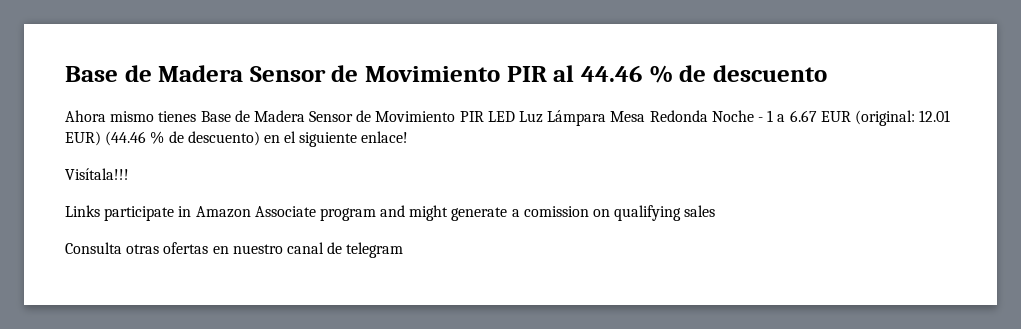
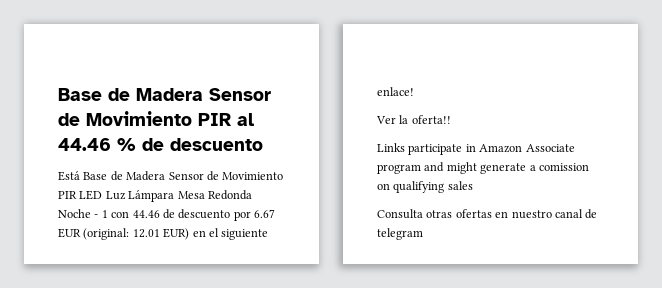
- Ahora mismo tienes Base de Madera Sensor de Movimiento PIR LED Luz Lámpara Mesa Redonda Noche - 1 a 6.67 EUR (original: 12.01 EUR) (44.46 % de descuento) en el siguiente enlace!
+ Está Base de Madera Sensor de Movimiento PIR LED Luz Lámpara Mesa Redonda Noche - 1 con 44.46 de descuento por 6.67 EUR (original: 12.01 EUR) en el siguiente enlace!
- Visítala!!!
+ Ver la oferta!!

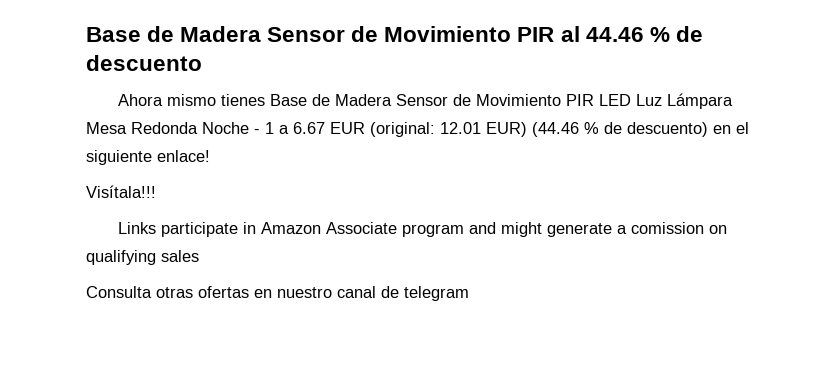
- Está Base de Madera Sensor de Movimiento PIR LED Luz Lámpara Mesa Redonda Noche - 1 con 44.46 de descuento por 6.67 EUR (original: 12.01 EUR) en el siguiente enlace!
+ Ahora mismo tienes Base de Madera Sensor de Movimiento PIR LED Luz Lámpara Mesa Redonda Noche - 1 a 6.67 EUR (original: 12.01 EUR) (44.46 % de descuento) en el siguiente enlace!
- Ver la oferta!!
+ Visítala!!!

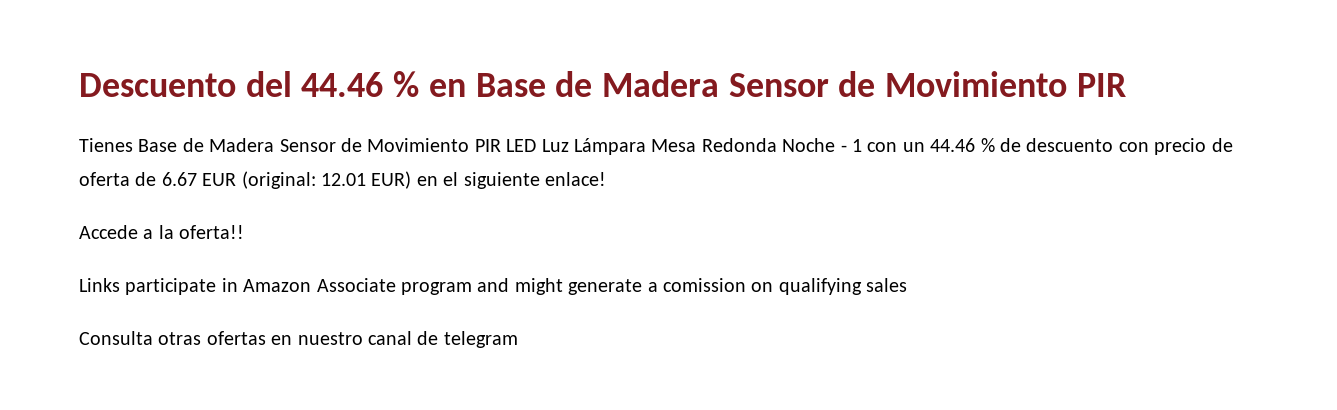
- Base de Madera Sensor de Movimiento PIR al 44.46 % de descuento
- Ahora mismo tienes Base de Madera Sensor de Movimiento PIR LED Luz Lámpara Mesa Redonda Noche - 1 a 6.67 EUR (original: 12.01 EUR) (44.46 % de descuento) en el siguiente enlace!
+ Descuento del 44.46 % en Base de Madera Sensor de Movimiento PIR
+ Tienes Base de Madera Sensor de Movimiento PIR LED Luz Lámpara Mesa Redonda Noche - 1 con un 44.46 % de descuento con precio de oferta de 6.67 EUR (original: 12.01 EUR) en el siguiente enlace!
- Visítala!!!
+ Accede a la oferta!!

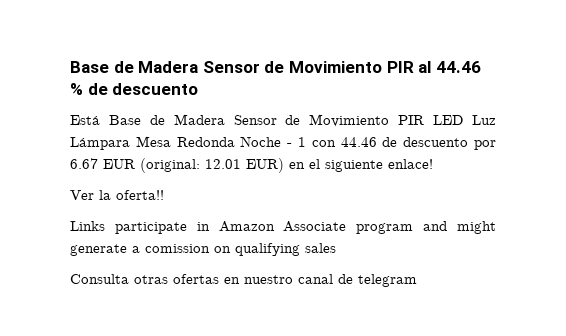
- Descuento del 44.46 % en Base de Madera Sensor de Movimiento PIR
- Tienes Base de Madera Sensor de Movimiento PIR LED Luz Lámpara Mesa Redonda Noche - 1 con un 44.46 % de descuento con precio de oferta de 6.67 EUR (original: 12.01 EUR) en el siguiente enlace!
+ Base de Madera Sensor de Movimiento PIR al 44.46 % de descuento
+ Está Base de Madera Sensor de Movimiento PIR LED Luz Lámpara Mesa Redonda Noche - 1 con 44.46 de descuento por 6.67 EUR (original: 12.01 EUR) en el siguiente enlace!
- Accede a la oferta!!
+ Ver la oferta!!

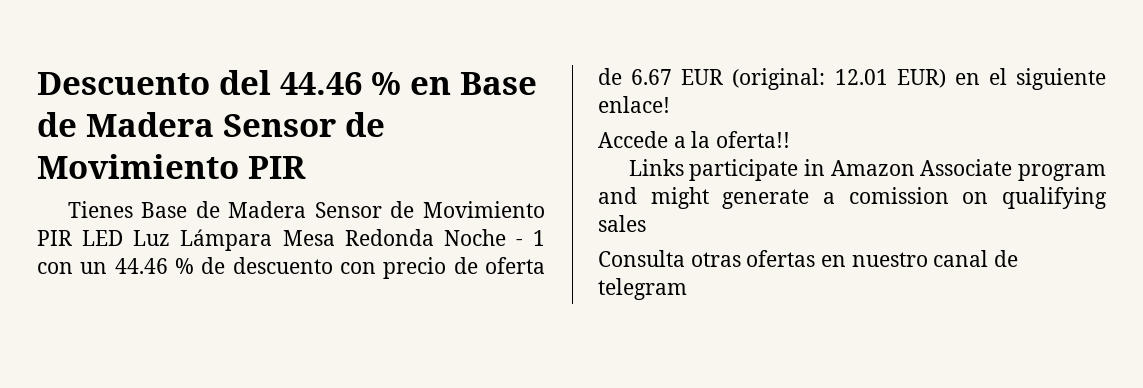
- Base de Madera Sensor de Movimiento PIR al 44.46 % de descuento
- Está Base de Madera Sensor de Movimiento PIR LED Luz Lámpara Mesa Redonda Noche - 1 con 44.46 de descuento por 6.67 EUR (original: 12.01 EUR) en el siguiente enlace!
+ Descuento del 44.46 % en Base de Madera Sensor de Movimiento PIR
+ Tienes Base de Madera Sensor de Movimiento PIR LED Luz Lámpara Mesa Redonda Noche - 1 con un 44.46 % de descuento con precio de oferta de 6.67 EUR (original: 12.01 EUR) en el siguiente enlace!
- Ver la oferta!!
+ Accede a la oferta!!

